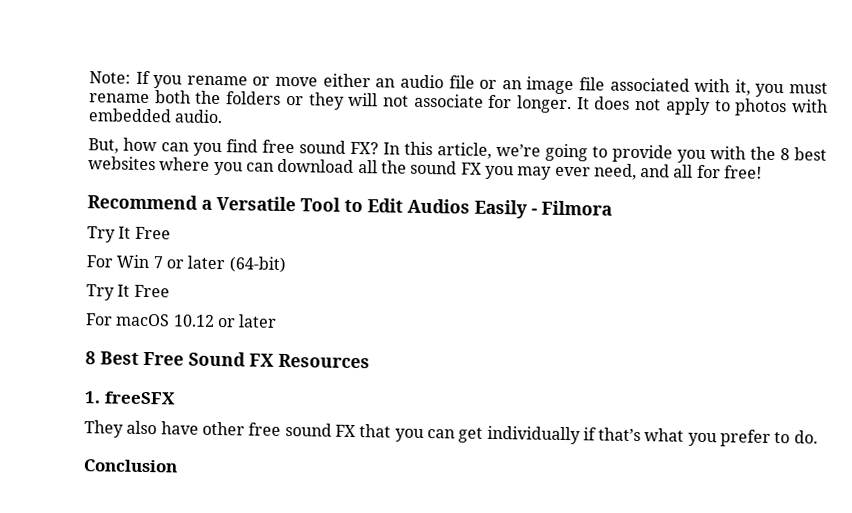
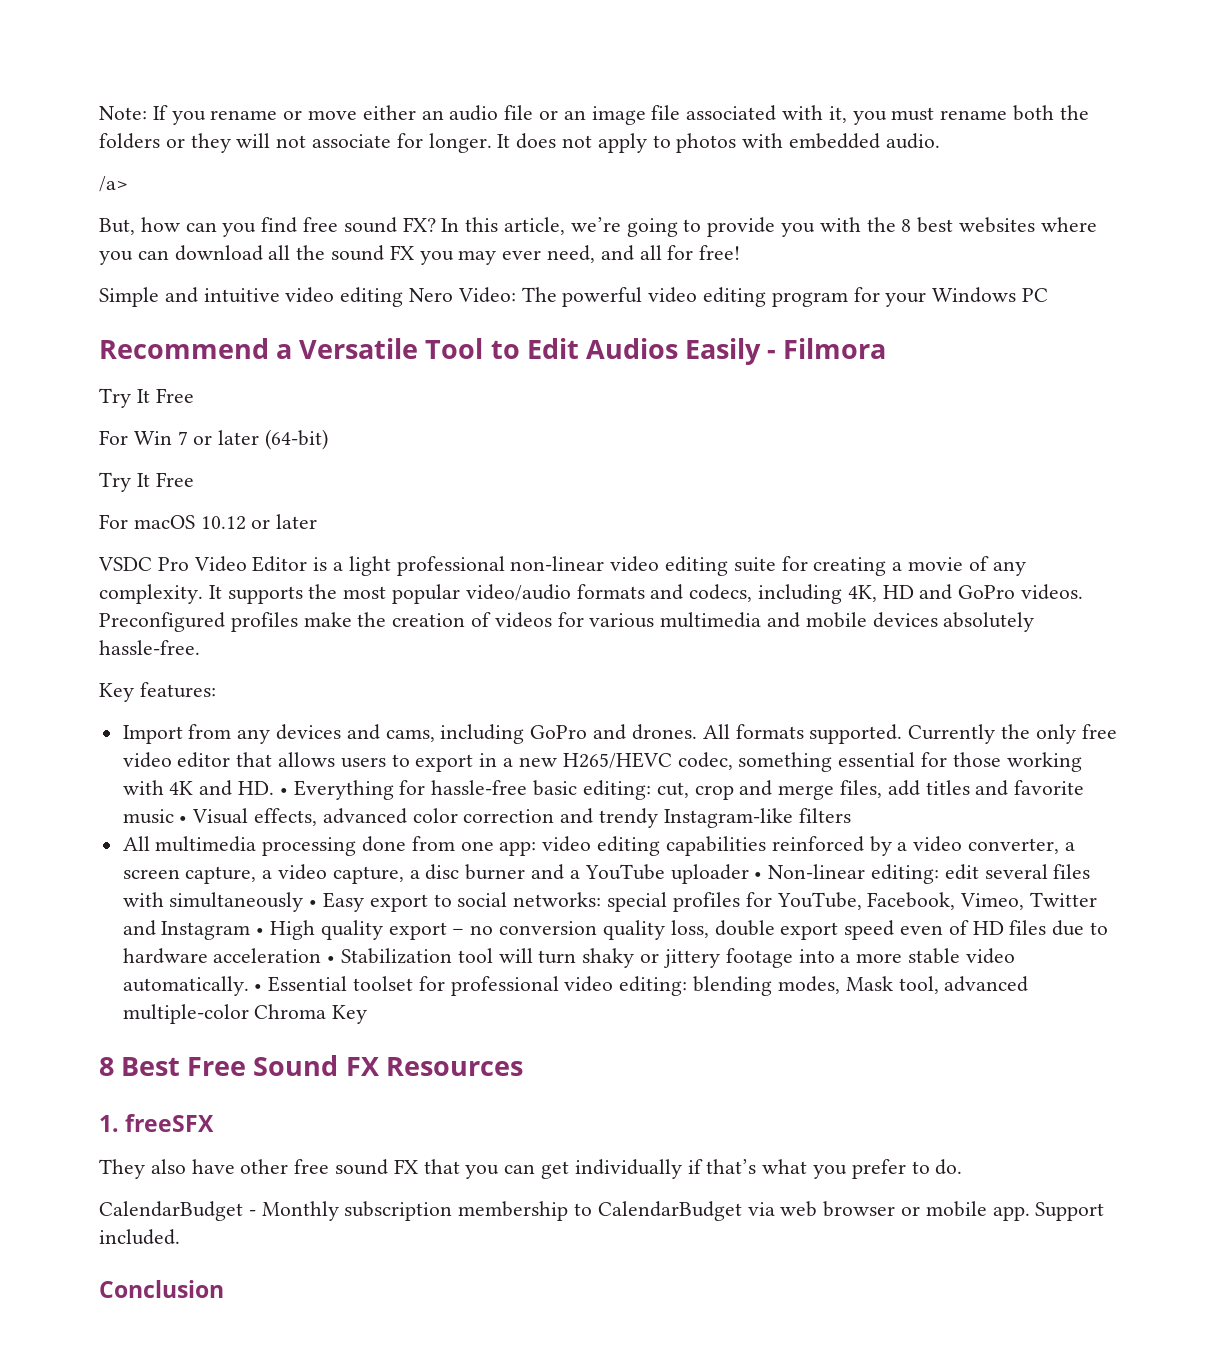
+ /a>
+ Simple and intuitive video editing Nero Video: The powerful video editing program for your Windows PC
+ VSDC Pro Video Editor is a light professional non-linear video editing suite for creating a movie of any complexity. It supports the most popular video/audio formats and codecs, including 4K, HD and GoPro videos. Preconfigured profiles make the creation of videos for various multimedia and mobile devices absolutely hassle-free.
+ Key features:
+ Import from any devices and cams, including GoPro and drones. All formats supported. Сurrently the only free video editor that allows users to export in a new H265/HEVC codec, something essential for those working with 4K and HD. • Everything for hassle-free basic editing: cut, crop and merge files, add titles and favorite music • Visual effects, advanced color correction and trendy Instagram-like filters
+ All multimedia processing done from one app: video editing capabilities reinforced by a video converter, a screen capture, a video capture, a disc burner and a YouTube uploader • Non-linear editing: edit several files with simultaneously • Easy export to social networks: special profiles for YouTube, Facebook, Vimeo, Twitter and Instagram • High quality export – no conversion quality loss, double export speed even of HD files due to hardware acceleration • Stabilization tool will turn shaky or jittery footage into a more stable video automatically. • Essential toolset for professional video editing: blending modes, Mask tool, advanced multiple-color Chroma Key
+ CalendarBudget - Monthly subscription membership to CalendarBudget via web browser or mobile app. Support included.

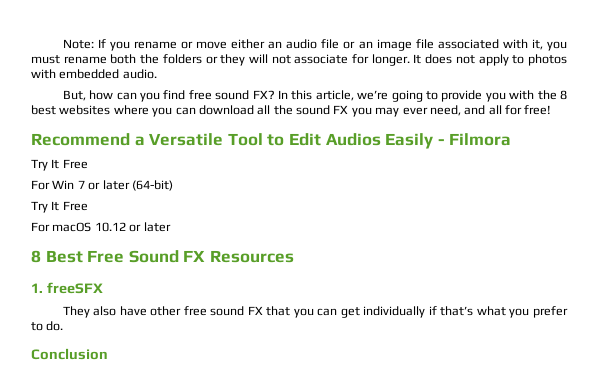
- /a>
- Simple and intuitive video editing Nero Video: The powerful video editing program for your Windows PC
- VSDC Pro Video Editor is a light professional non-linear video editing suite for creating a movie of any complexity. It supports the most popular video/audio formats and codecs, including 4K, HD and GoPro videos. Preconfigured profiles make the creation of videos for various multimedia and mobile devices absolutely hassle-free.
- Key features:
- Import from any devices and cams, including GoPro and drones. All formats supported. Сurrently the only free video editor that allows users to export in a new H265/HEVC codec, something essential for those working with 4K and HD. • Everything for hassle-free basic editing: cut, crop and merge files, add titles and favorite music • Visual effects, advanced color correction and trendy Instagram-like filters
- All multimedia processing done from one app: video editing capabilities reinforced by a video converter, a screen capture, a video capture, a disc burner and a YouTube uploader • Non-linear editing: edit several files with simultaneously • Easy export to social networks: special profiles for YouTube, Facebook, Vimeo, Twitter and Instagram • High quality export – no conversion quality loss, double export speed even of HD files due to hardware acceleration • Stabilization tool will turn shaky or jittery footage into a more stable video automatically. • Essential toolset for professional video editing: blending modes, Mask tool, advanced multiple-color Chroma Key
- CalendarBudget - Monthly subscription membership to CalendarBudget via web browser or mobile app. Support included.

